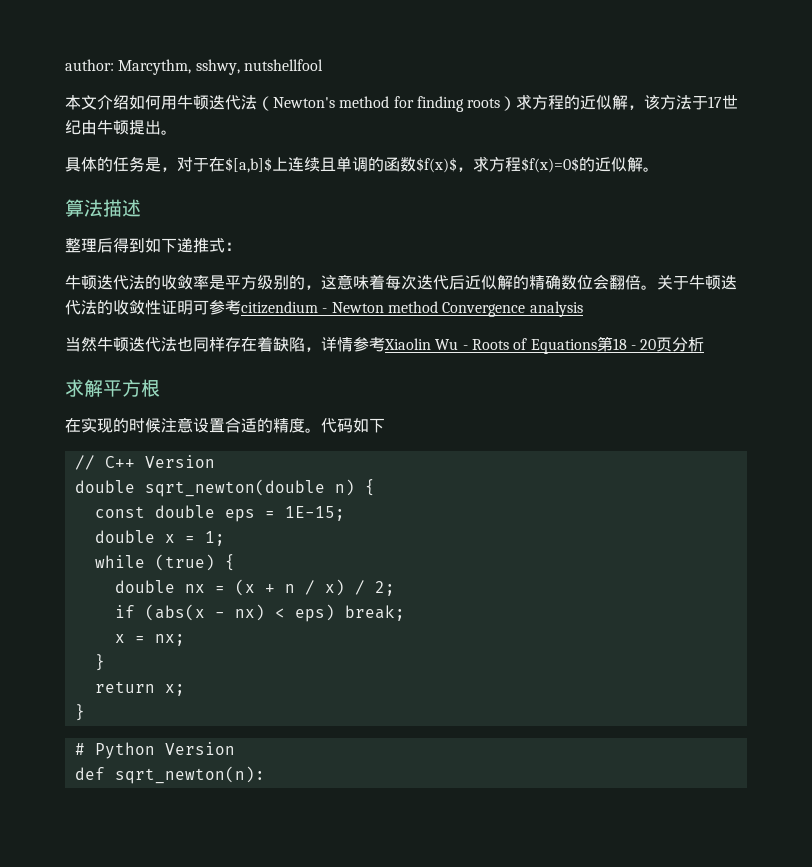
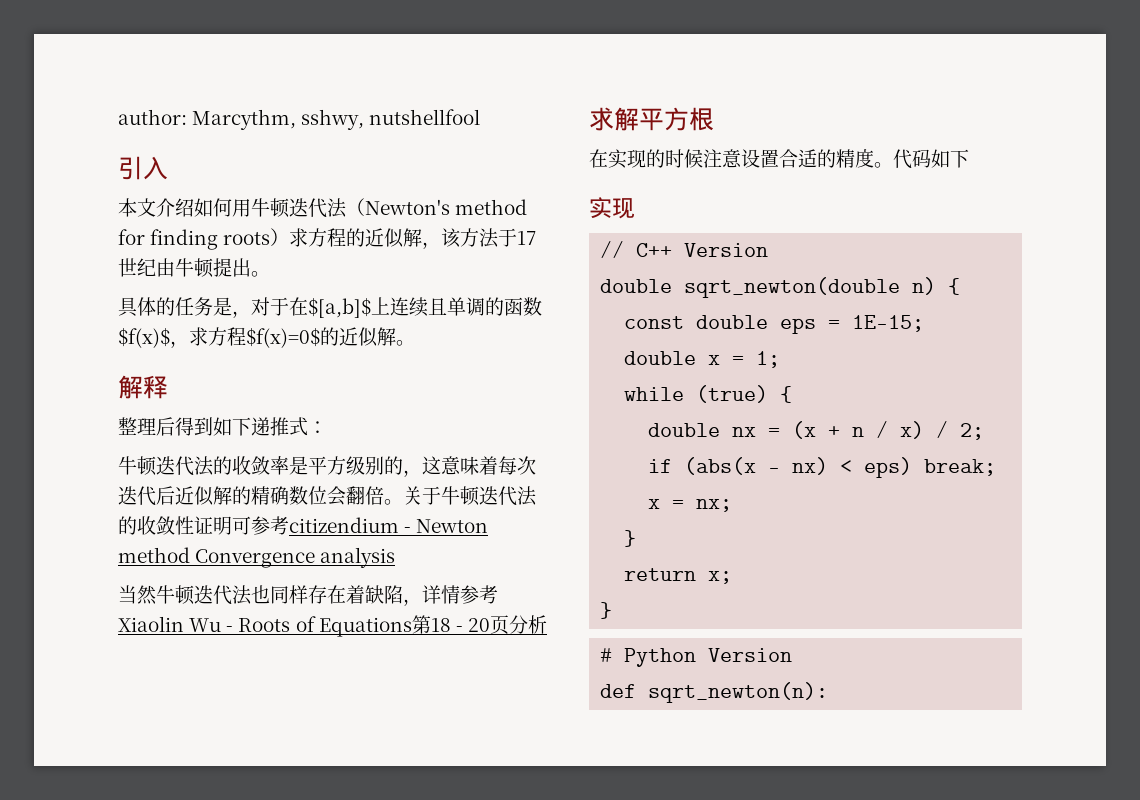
+ 引入
- 算法描述
+ 解释
  代码如下
+ 实现

